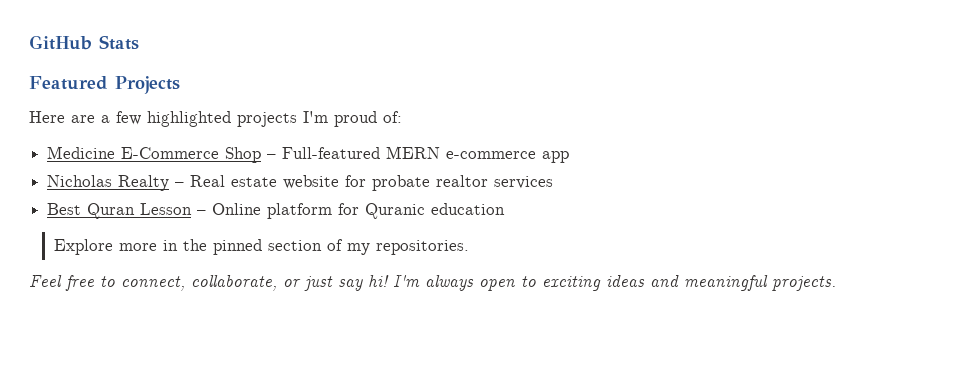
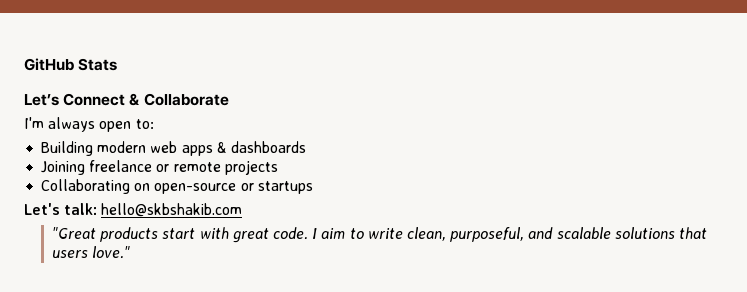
- Featured Projects
- Here are a few highlighted projects I'm proud of:
- Medicine E-Commerce Shop – Full-featured MERN e-commerce app
- Nicholas Realty – Real estate website for probate realtor services
- Best Quran Lesson – Online platform for Quranic education
- Explore more in the pinned section of my repositories.
- Feel free to connect, collaborate, or just say hi! I'm always open to exciting ideas and meaningful projects.
+ Let’s Connect & Collaborate
+ I'm always open to:
+ Building modern web apps & dashboards
+ Joining freelance or remote projects
+ Collaborating on open-source or startups
+ Let's talk: hello@skbshakib.com
+ "Great products start with great code. I aim to write clean, purposeful, and scalable solutions that users love."

